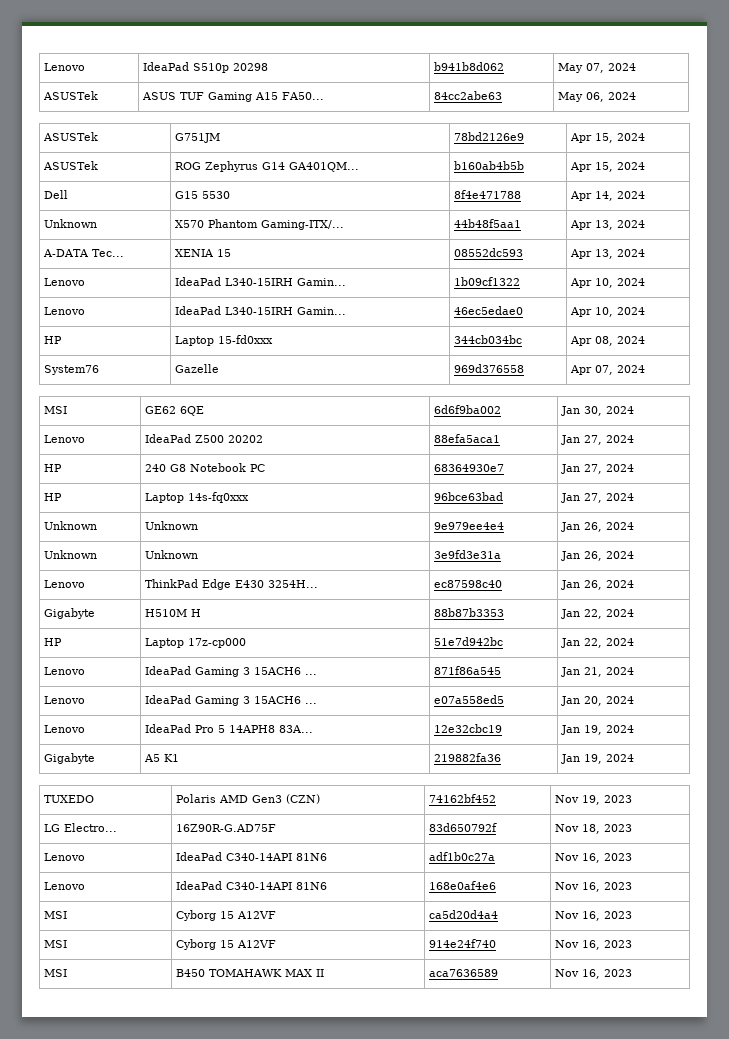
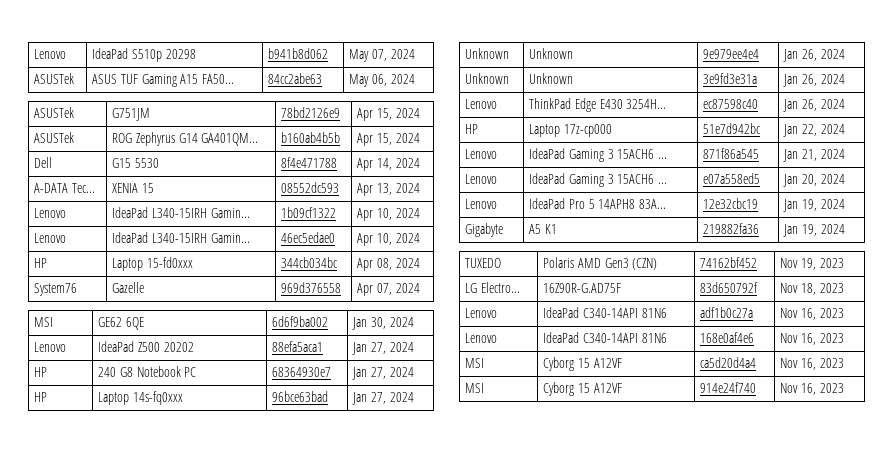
- Unknown | X570 Phantom Gaming-ITX/... | 44b48f5aa1 | Apr 13, 2024
- Gigabyte | H510M H | 88b87b3353 | Jan 22, 2024
- MSI | B450 TOMAHAWK MAX II | aca7636589 | Nov 16, 2023

